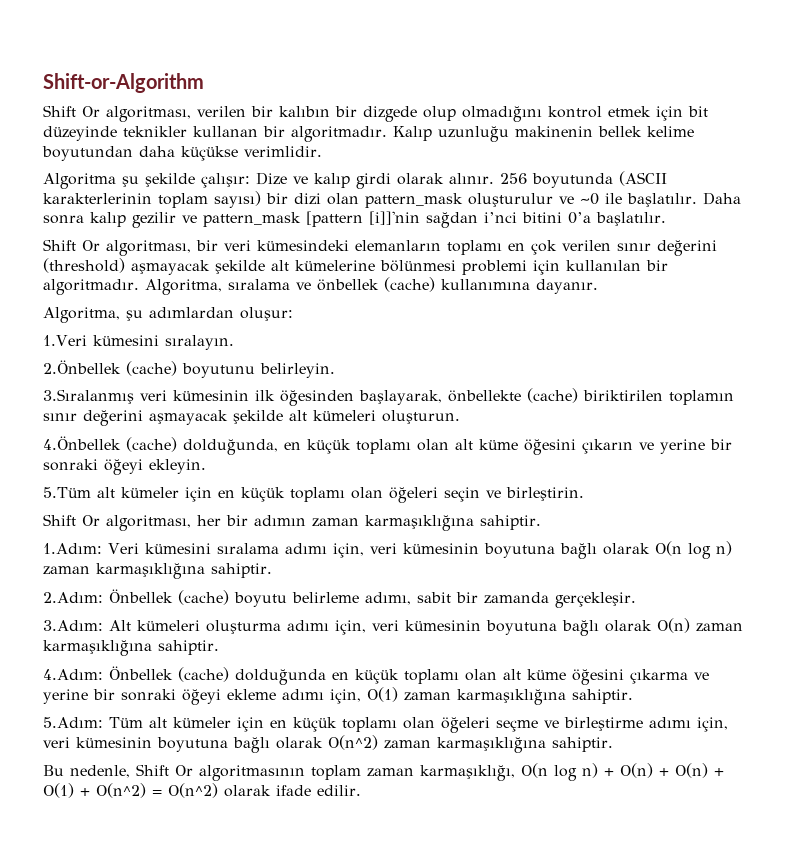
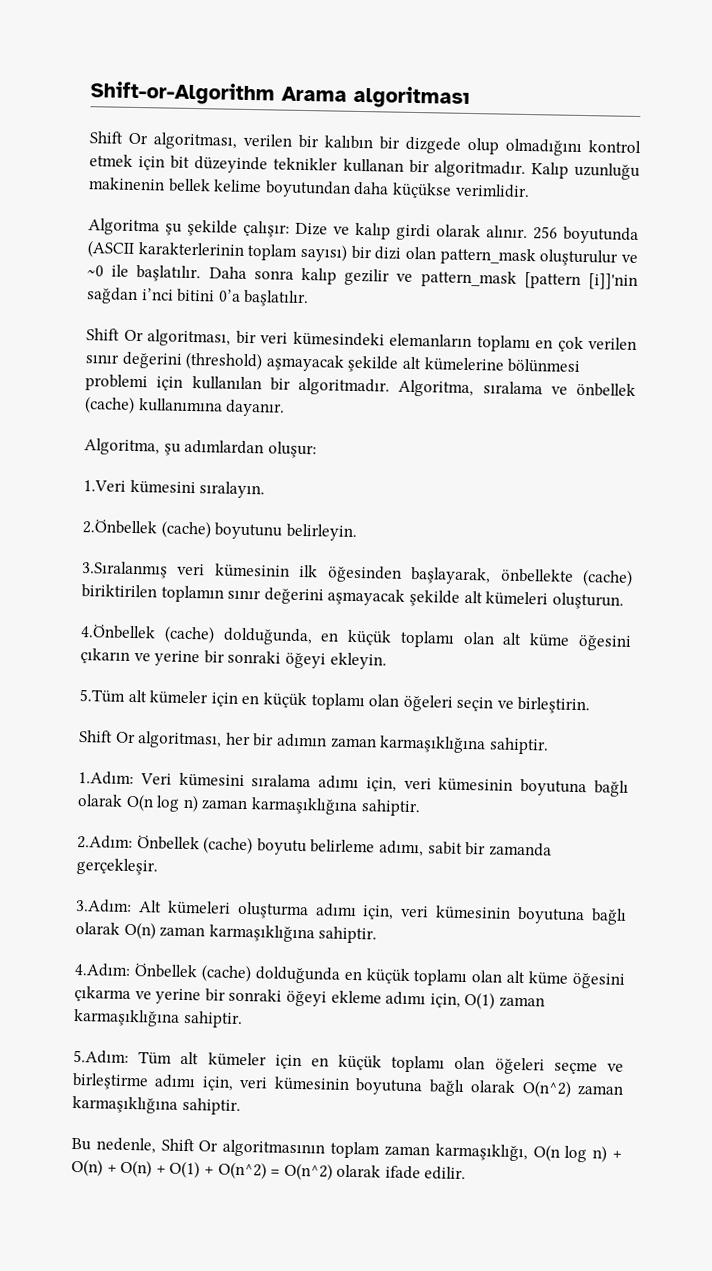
- Shift-or-Algorithm
+ Shift-or-Algorithm Arama algoritması

